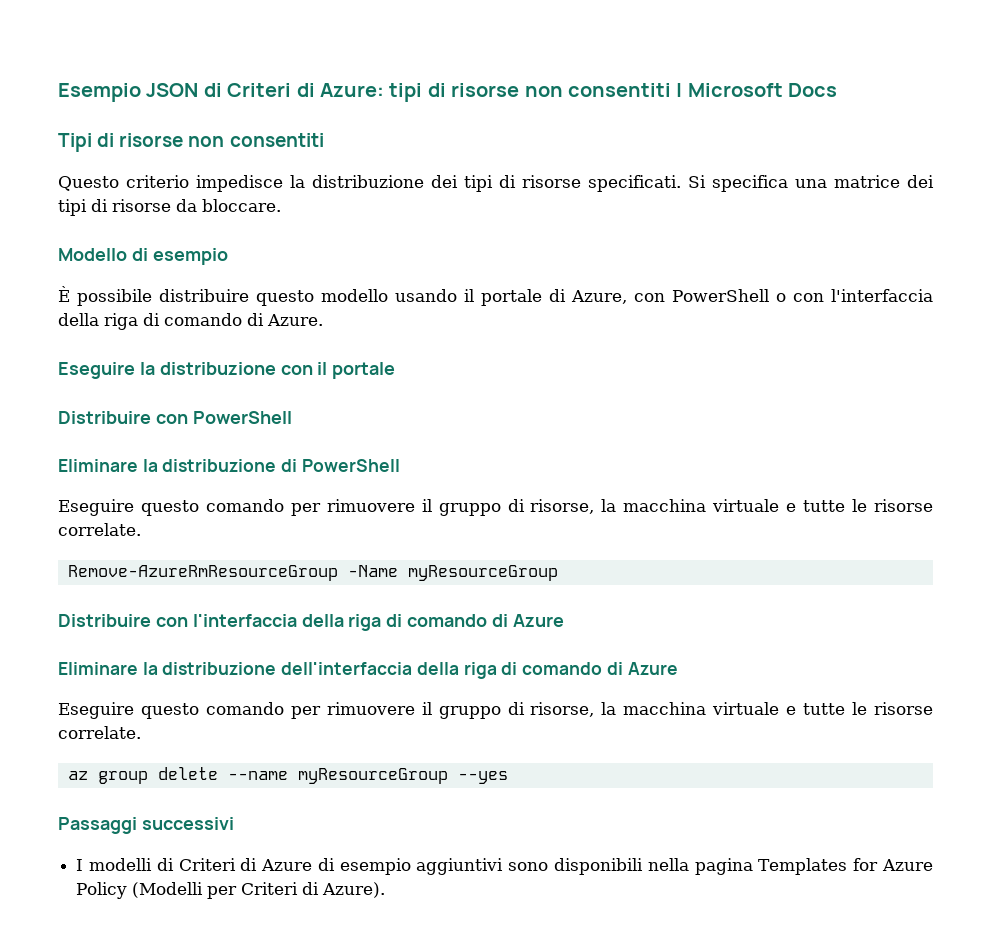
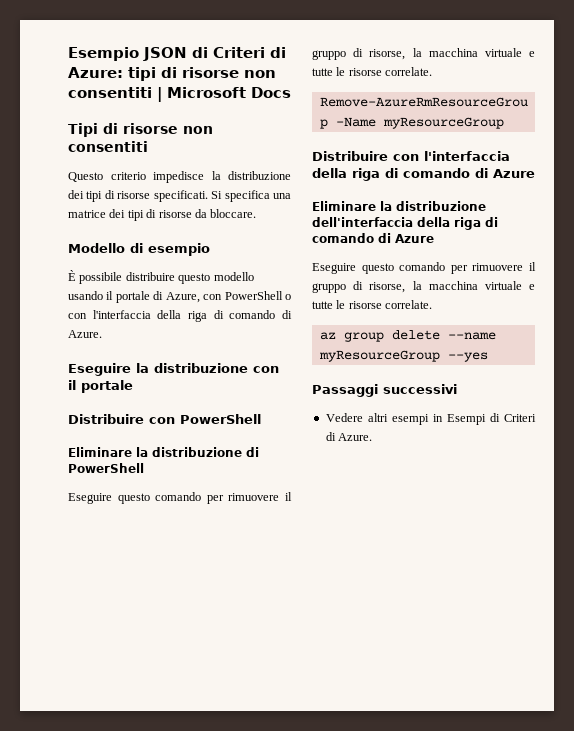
- I modelli di Criteri di Azure di esempio aggiuntivi sono disponibili nella pagina Templates for Azure Policy (Modelli per Criteri di Azure).
+ Vedere altri esempi in Esempi di Criteri di Azure.

